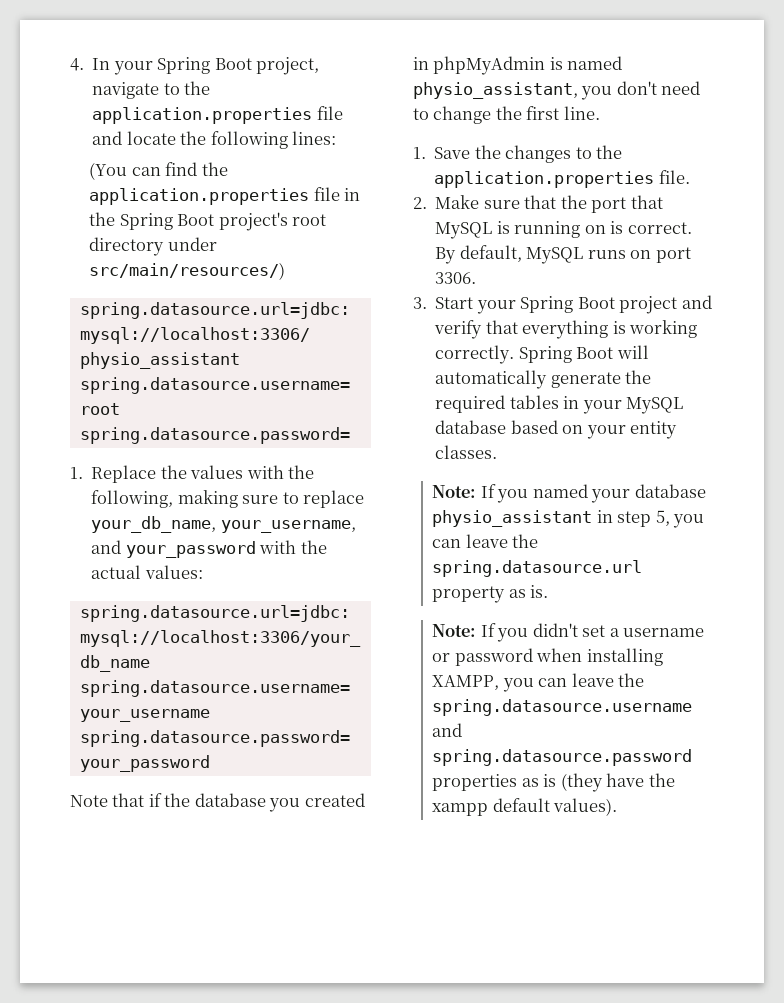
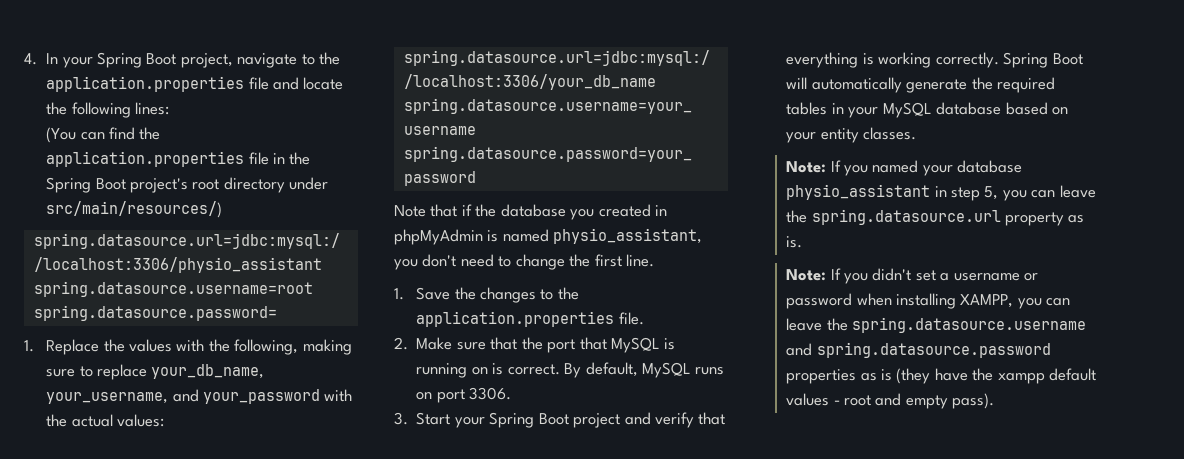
- Note: If you didn't set a username or password when installing XAMPP, you can leave the spring.datasource.username and spring.datasource.password properties as is (they have the xampp default values).
+ Note: If you didn't set a username or password when installing XAMPP, you can leave the spring.datasource.username and spring.datasource.password properties as is (they have the xampp default values - root and empty pass).

